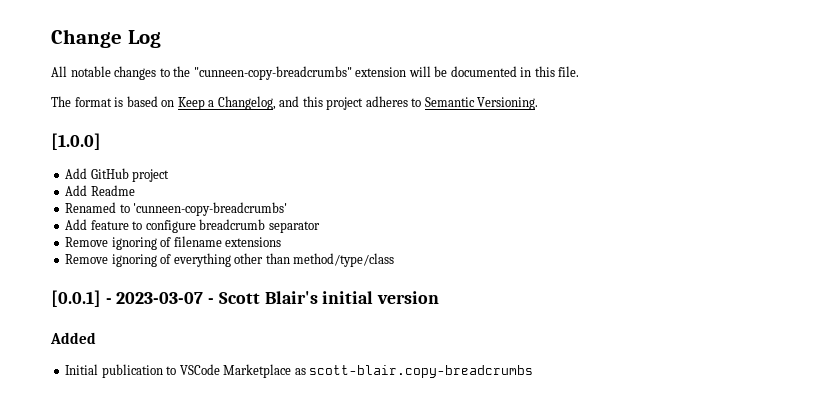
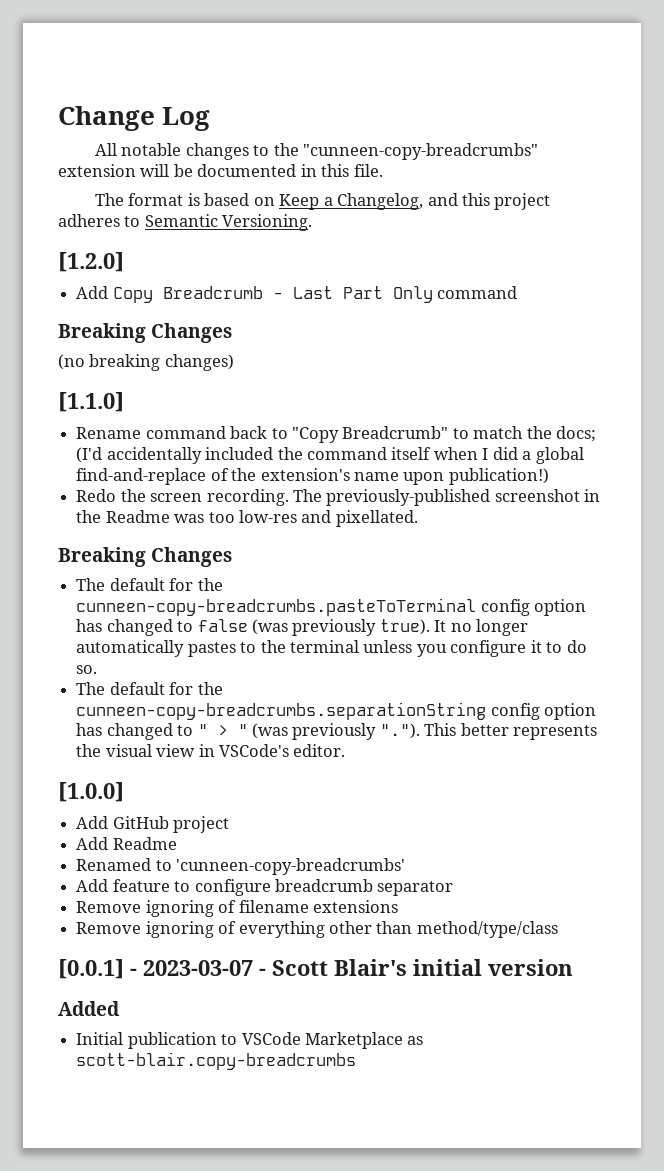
+ [1.2.0]
+ Add Copy Breadcrumb - Last Part Only command
+ Breaking Changes
+ (no breaking changes)
+ [1.1.0]
+ Rename command back to "Copy Breadcrumb" to match the docs; (I'd accidentally included the command itself when I did a global find-and-replace of the extension's name upon publication!)
+ Redo the screen recording. The previously-published screenshot in the Readme was too low-res and pixellated.
+ Breaking Changes
+ The default for the cunneen-copy-breadcrumbs.pasteToTerminal config option has changed to false (was previously true). It no longer automatically pastes to the terminal unless you configure it to do so.
+ The default for the cunneen-copy-breadcrumbs.separationString config option has changed to " > " (was previously "."). This better represents the visual view in VSCode's editor.

